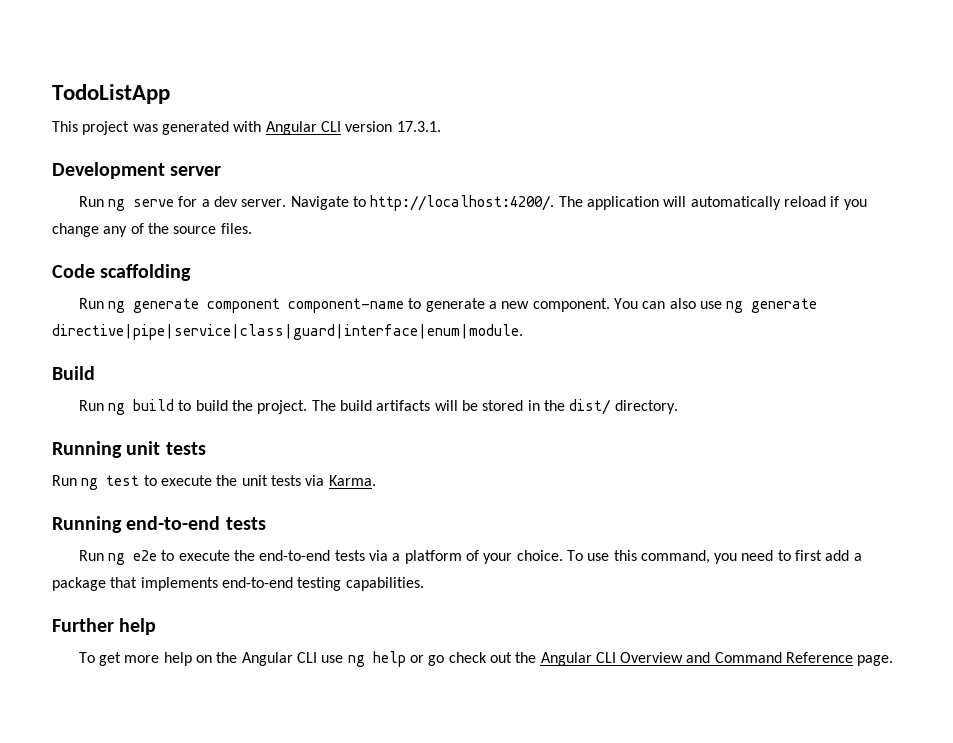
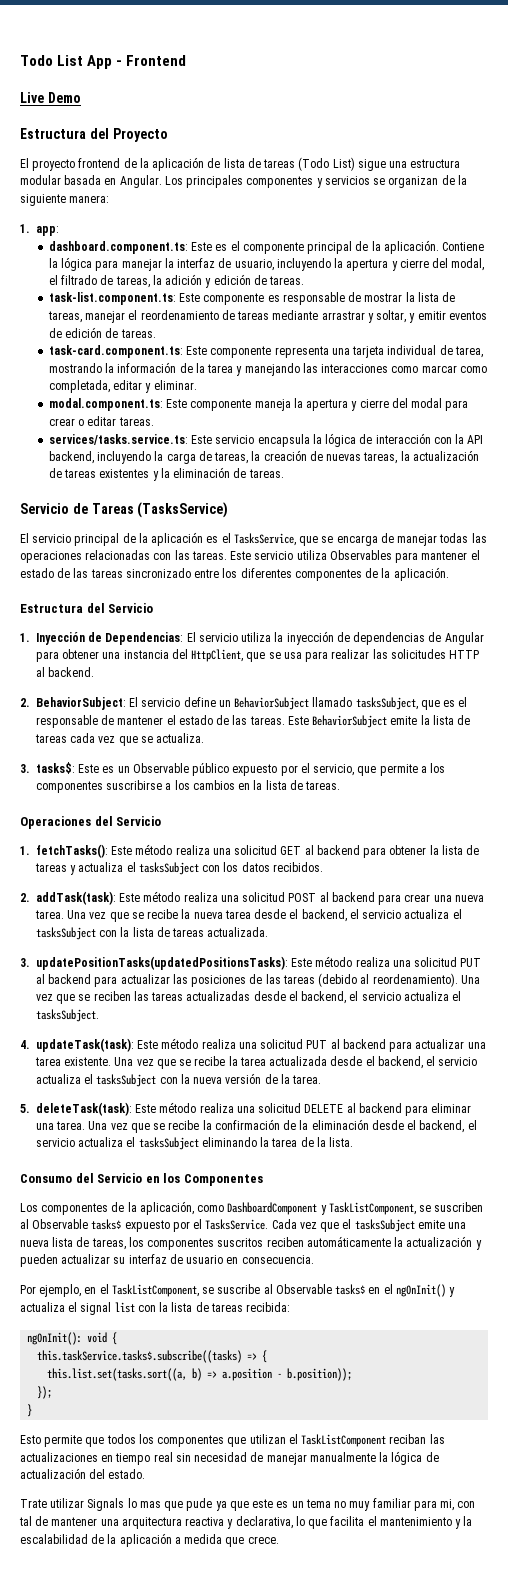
- TodoListApp
- This project was generated with Angular CLI version 17.3.1.
- Development server
- Run ng serve for a dev server. Navigate to http://localhost:4200/. The application will automatically reload if you change any of the source files.
- Code scaffolding
- Run ng generate component component-name to generate a new component. You can also use ng generate directive|pipe|service|class|guard|interface|enum|module.
- Build
- Run ng build to build the project. The build artifacts will be stored in the dist/ directory.
- Running unit tests
- Run ng test to execute the unit tests via Karma.
- Running end-to-end tests
- Run ng e2e to execute the end-to-end tests via a platform of your choice. To use this command, you need to first add a package that implements end-to-end testing capabilities.
- Further help
- To get more help on the Angular CLI use ng help or go check out the Angular CLI Overview and Command Reference page.
+ Todo List App - Frontend
+ Live Demo
+ Estructura del Proyecto
+ El proyecto frontend de la aplicación de lista de tareas (Todo List) sigue una estructura modular basada en Angular. Los principales componentes y servicios se organizan de la siguiente manera:
+ 1. app:
+ dashboard.component.ts: Este es el componente principal de la aplicación. Contiene la lógica para manejar la interfaz de usuario, incluyendo la apertura y cierre del modal, el filtrado de tareas, la adición y edición de tareas.
+ task-list.component.ts: Este componente es responsable de mostrar la lista de tareas, manejar el reordenamiento de tareas mediante arrastrar y soltar, y emitir eventos de edición de tareas.
+ task-card.component.ts: Este componente representa una tarjeta individual de tarea, mostrando la información de la tarea y manejando las interacciones como marcar como completada, editar y eliminar.
+ modal.component.ts: Este componente maneja la apertura y cierre del modal para crear o editar tareas.
+ services/tasks.service.ts: Este servicio encapsula la lógica de interacción con la API backend, incluyendo la carga de tareas, la creación de nuevas tareas, la actualización de tareas existentes y la eliminación de tareas.
+ Servicio de Tareas (TasksService)
+ El servicio principal de la aplicación es el TasksService, que se encarga de manejar todas las operaciones relacionadas con las tareas. Este servicio utiliza Observables para mantener el estado de las tareas sincronizado entre los diferentes componentes de la aplicación.
+ Estructura del Servicio
+ 1. Inyección de Dependencias: El servicio utiliza la inyección de dependencias de Angular para obtener una instancia del HttpClient, que se usa para realizar las solicitudes HTTP al backend.
+ 2. BehaviorSubject: El servicio define un BehaviorSubject llamado tasksSubject, que es el responsable de mantener el estado de las tareas. Este BehaviorSubject emite la lista de tareas cada vez que se actualiza.
+ 3. tasks$: Este es un Observable público expuesto por el servicio, que permite a los componentes suscribirse a los cambios en la lista de tareas.
+ Operaciones del Servicio
+ 1. fetchTasks(): Este método realiza una solicitud GET al backend para obtener la lista de tareas y actualiza el tasksSubject con los datos recibidos.
+ 2. addTask(task): Este método realiza una solicitud POST al backend para crear una nueva tarea. Una vez que se recibe la nueva tarea desde el backend, el servicio actualiza el tasksSubject con la lista de tareas actualizada.
+ 3. updatePositionTasks(updatedPositionsTasks): Este método realiza una solicitud PUT al backend para actualizar las posiciones de las tareas (debido al reordenamiento). Una vez que se reciben las tareas actualizadas desde el backend, el servicio actualiza el tasksSubject.
+ 4. updateTask(task): Este método realiza una solicitud PUT al backend para actualizar una tarea existente. Una vez que se recibe la tarea actualizada desde el backend, el servicio actualiza el tasksSubject con la nueva versión de la tarea.
+ 5. deleteTask(task): Este método realiza una solicitud DELETE al backend para eliminar una tarea. Una vez que se recibe la confirmación de la eliminación desde el backend, el servicio actualiza el tasksSubject eliminando la tarea de la lista.
+ Consumo del Servicio en los Componentes
+ Los componentes de la aplicación, como DashboardComponent y TaskListComponent, se suscriben al Observable tasks$ expuesto por el TasksService. Cada vez que el tasksSubject emite una nueva lista de tareas, los componentes suscritos reciben automáticamente la actualización y pueden actualizar su interfaz de usuario en consecuencia.
+ Por ejemplo, en el TaskListComponent, se suscribe al Observable tasks$ en el ngOnInit() y actualiza el signal list con la lista de tareas recibida:
+ ngOnInit(): void {
+ this.taskService.tasks$.subscribe((tasks) => {
+ this.list.set(tasks.sort((a, b) => a.position - b.position));
+ });
+ }
+ Esto permite que todos los componentes que utilizan el TaskListComponent reciban las actualizaciones en tiempo real sin necesidad de manejar manualmente la lógica de actualización del estado.
+ Trate utilizar Signals lo mas que pude ya que este es un tema no muy familiar para mi, con tal de mantener una arquitectura reactiva y declarativa, lo que facilita el mantenimiento y la escalabilidad de la aplicación a medida que crece.

